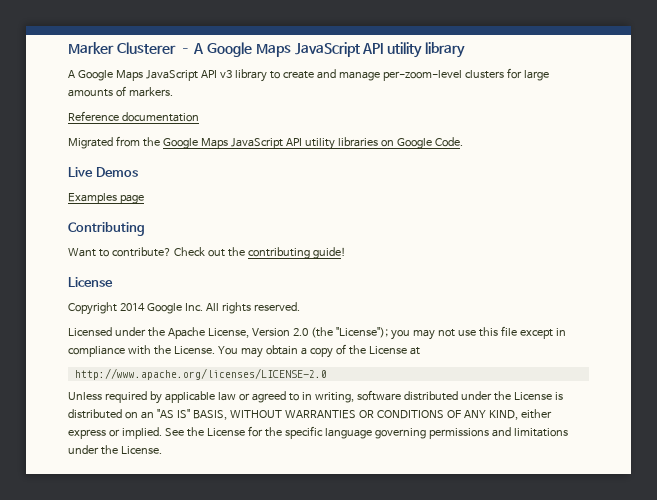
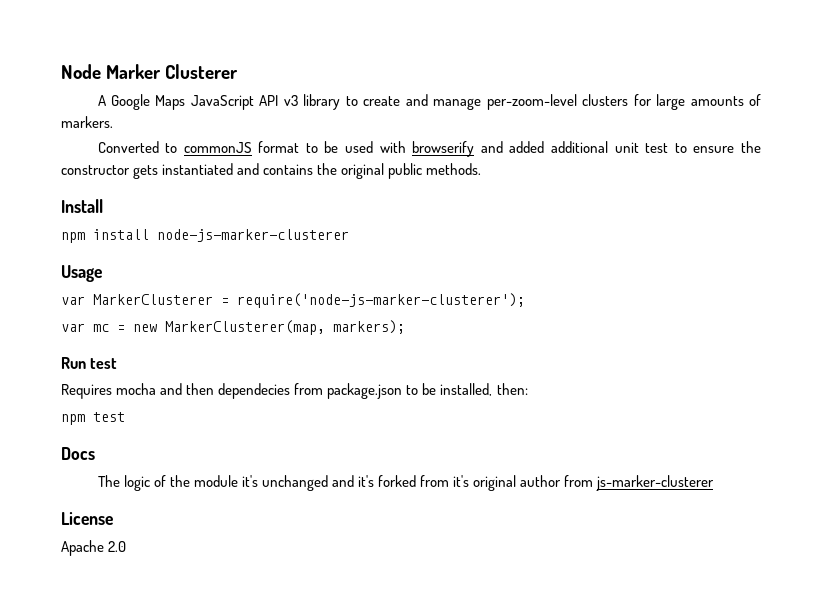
- Marker Clusterer – A Google Maps JavaScript API utility library
+ Node Marker Clusterer
- Reference documentation
- Migrated from the Google Maps JavaScript API utility libraries on Google Code.
- Live Demos
- Examples page
- Contributing
- Want to contribute? Check out the contributing guide!
+ Converted to commonJS format to be used with browserify and added additional unit test to ensure the constructor gets instantiated and contains the original public methods.
+ Install
+ npm install node-js-marker-clusterer
+ Usage
+ var MarkerClusterer = require('node-js-marker-clusterer');
+ var mc = new MarkerClusterer(map, markers);
+ Run test
+ Requires mocha and then dependecies from package.json to be installed, then:
+ npm test
+ Docs
+ The logic of the module it's unchanged and it's forked from it's original author from js-marker-clusterer
  License
- Copyright 2014 Google Inc. All rights reserved.
- Licensed under the Apache License, Version 2.0 (the "License"); you may not use this file except in compliance with the License. You may obtain a copy of the License at
- http://www.apache.org/licenses/LICENSE-2.0
- Unless required by applicable law or agreed to in writing, software distributed under the License is distributed on an "AS IS" BASIS, WITHOUT WARRANTIES OR CONDITIONS OF ANY KIND, either express or implied. See the License for the specific language governing permissions and limitations under the License.
+ Apache 2.0

